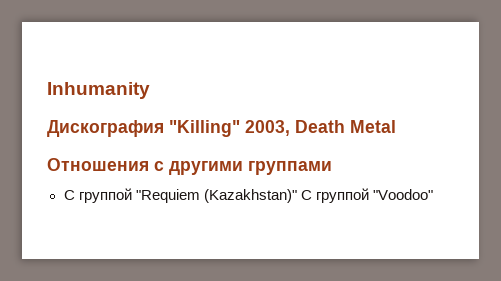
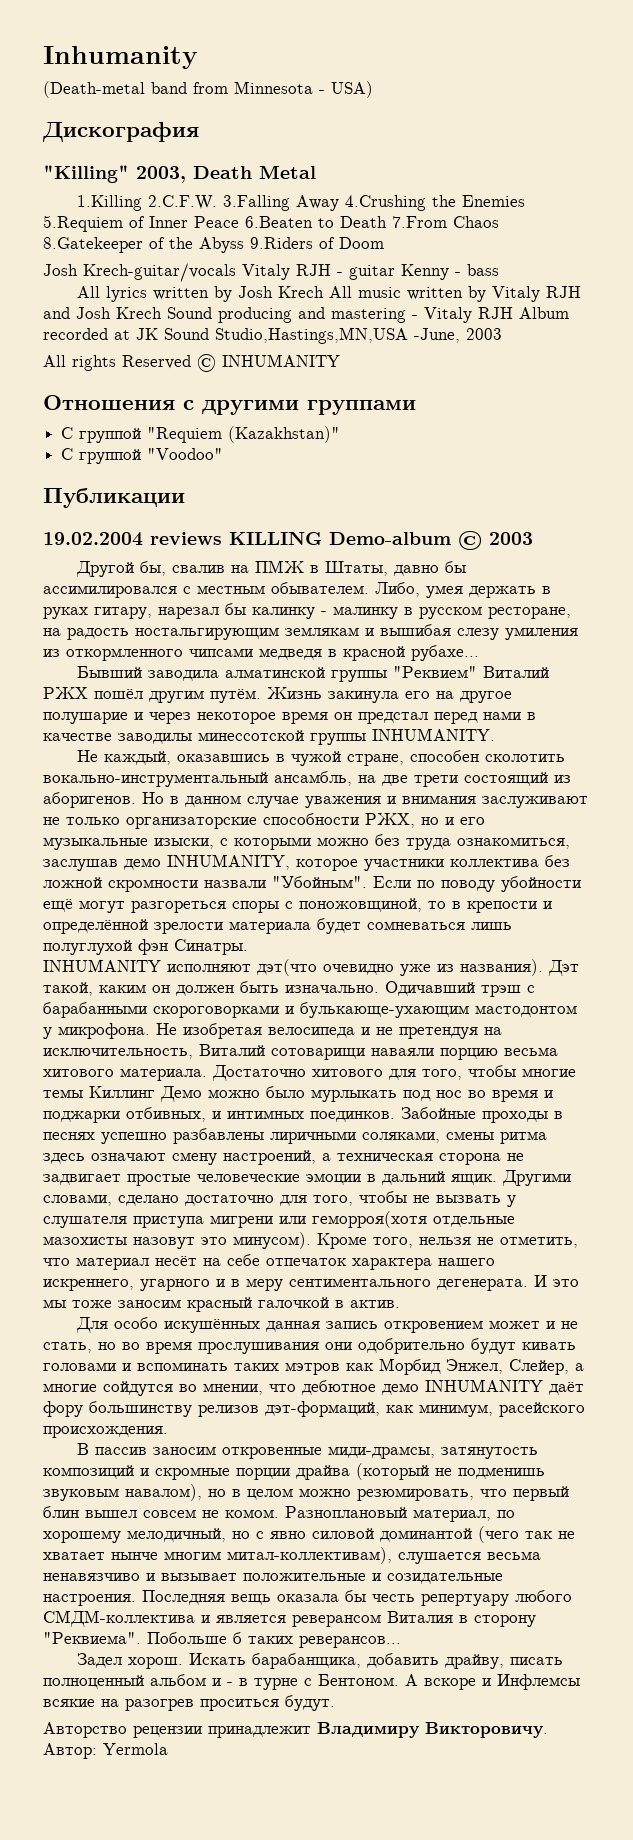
+ (Death-metal band from Minnesota - USA)
- Дискография "Killing" 2003, Death Metal
+ Дискография
+ "Killing" 2003, Death Metal
+ 1.Killing 2.C.F.W. 3.Falling Away 4.Crushing the Enemies 5.Requiem of Inner Peace 6.Beaten to Death 7.From Chaos 8.Gatekeeper of the Abyss 9.Riders of Doom
+ Josh Krech-guitar/vocals Vitaly RJH - guitar Kenny - bass
+ All lyrics written by Josh Krech All music written by Vitaly RJH and Josh Krech Sound producing and mastering - Vitaly RJH Album recorded at JK Sound Studio,Hastings,MN,USA -June, 2003
+ All rights Reserved © INHUMANITY
- C группой "Requiem (Kazakhstan)" C группой "Voodoo"
+ C группой "Requiem (Kazakhstan)"
+ C группой "Voodoo"
+ Публикации
+ 19.02.2004 reviews KILLING Demo-album © 2003
+ Другой бы, свалив на ПМЖ в Штаты, давно бы ассимилировался с местным обывателем. Либо, умея держать в руках гитару, нарезал бы калинку - малинку в русском ресторане, на радость ностальгирующим землякам и вышибая слезу умиления из откормленного чипсами медведя в красной рубахе...
+ Бывший заводила алматинской группы "Реквием" Виталий РЖХ пошёл другим путём. Жизнь закинула его на другое полушарие и через некоторое время он предстал перед нами в качестве заводилы минессотской группы INHUMANITY.
+ Не каждый, оказавшись в чужой стране, способен сколотить вокально-инструментальный ансамбль, на две трети состоящий из аборигенов. Но в данном случае уважения и внимания заслуживают не только организаторские способности РЖХ, но и его музыкальные изыски, с которыми можно без труда ознакомиться, заслушав демо INHUMANITY, которое участники коллектива без ложной скромности назвали "Убойным". Если по поводу убойности ещё могут разгореться споры с поножовщиной, то в крепости и определённой зрелости материала будет сомневаться лишь полуглухой фэн Синатры.
+ INHUMANITY исполняют дэт(что очевидно уже из названия). Дэт такой, каким он должен быть изначально. Одичавший трэш с барабанными скороговорками и булькающе-ухающим мастодонтом у микрофона. Не изобретая велосипеда и не претендуя на исключительность, Виталий сотоварищи наваяли порцию весьма хитового материала. Достаточно хитового для того, чтобы многие темы Киллинг Демо можно было мурлыкать под нос во время и поджарки отбивных, и интимных поединков. Забойные проходы в песнях успешно разбавлены лиричными соляками, смены ритма здесь означают смену настроений, а техническая сторона не задвигает простые человеческие эмоции в дальний ящик. Другими словами, сделано достаточно для того, чтобы не вызвать у слушателя приступа мигрени или геморроя(хотя отдельные мазохисты назовут это минусом). Кроме того, нельзя не отметить, что материал несёт на себе отпечаток характера нашего искреннего, угарного и в меру сентиментального дегенерата. И это мы тоже заносим красный галочкой в актив.
+ Для особо искушённых данная запись откровением может и не стать, но во время прослушивания они одобрительно будут кивать головами и вспоминать таких мэтров как Морбид Энжел, Слейер, а многие сойдутся во мнении, что дебютное демо INHUMANITY даёт фору большинству релизов дэт-формаций, как минимум, расейского происхождения.
+ В пассив заносим откровенные миди-драмсы, затянутость композиций и скромные порции драйва (который не подменишь звуковым навалом), но в целом можно резюмировать, что первый блин вышел совсем не комом. Разноплановый материал, по хорошему мелодичный, но с явно силовой доминантой (чего так не хватает нынче многим митал-коллективам), слушается весьма ненавязчиво и вызывает положительные и созидательные настроения. Последняя вещь оказала бы честь репертуару любого СМДМ-коллектива и является реверансом Виталия в сторону "Реквиема". Побольше б таких реверансов...
+ Задел хорош. Искать барабанщика, добавить драйву, писать полноценный альбом и - в турне с Бентоном. А вскоре и Инфлемсы всякие на разогрев проситься будут.
+ Авторство рецензии принадлежит Владимиру Викторовичу. Автор: Yermola

